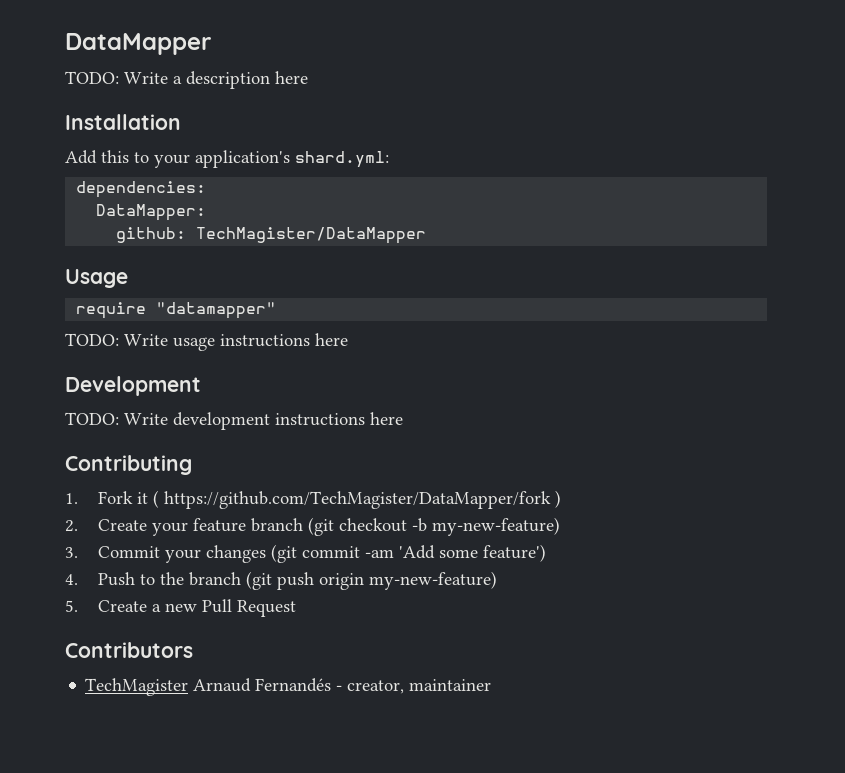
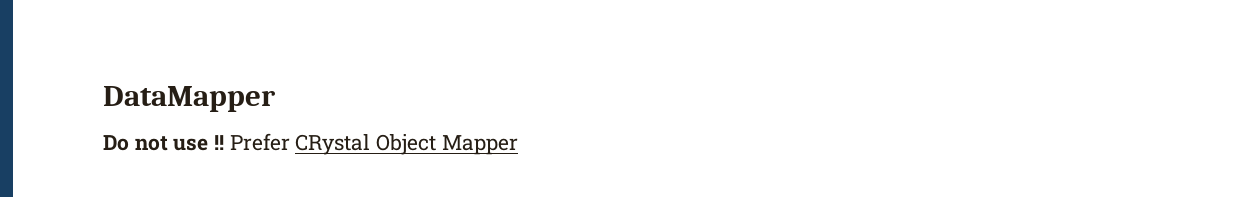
- TODO: Write a description here
- Installation
- Add this to your application's shard.yml:
- dependencies:
- DataMapper:
- github: TechMagister/DataMapper
- Usage
- require "datamapper"
- TODO: Write usage instructions here
- Development
- TODO: Write development instructions here
- Contributing
- 1. Fork it ( https://github.com/TechMagister/DataMapper/fork )
- 2. Create your feature branch (git checkout -b my-new-feature)
- 3. Commit your changes (git commit -am 'Add some feature')
- 4. Push to the branch (git push origin my-new-feature)
- 5. Create a new Pull Request
- Contributors
- TechMagister Arnaud Fernandés - creator, maintainer
+ Do not use !! Prefer CRystal Object Mapper

